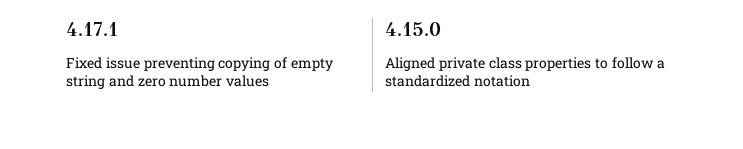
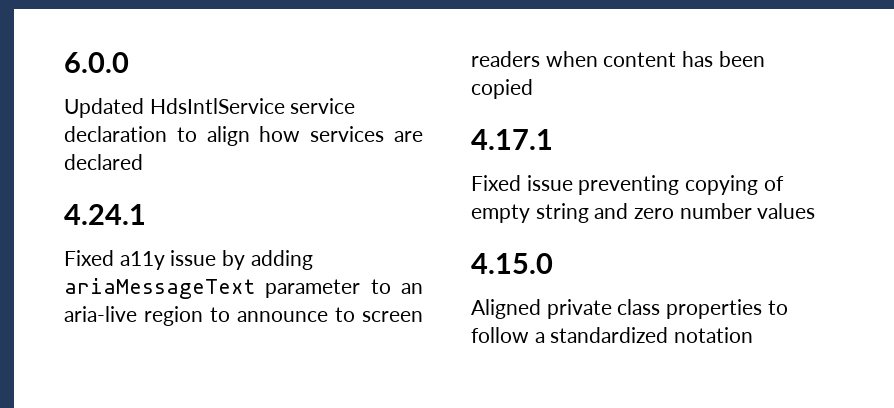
+ 6.0.0
+ Updated HdsIntlService service declaration to align how services are declared
+ 4.24.1
+ Fixed a11y issue by adding ariaMessageText parameter to an aria-live region to announce to screen readers when content has been copied

